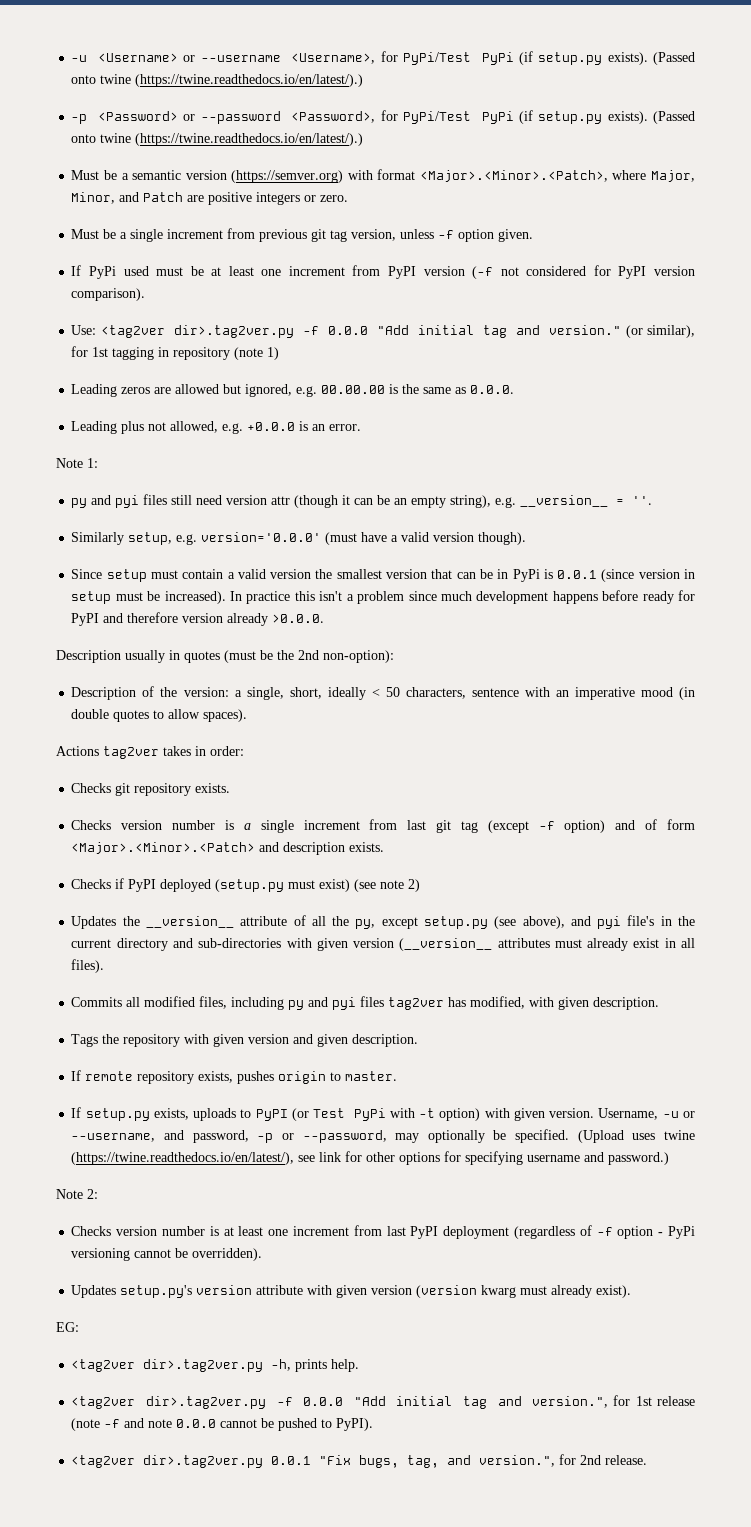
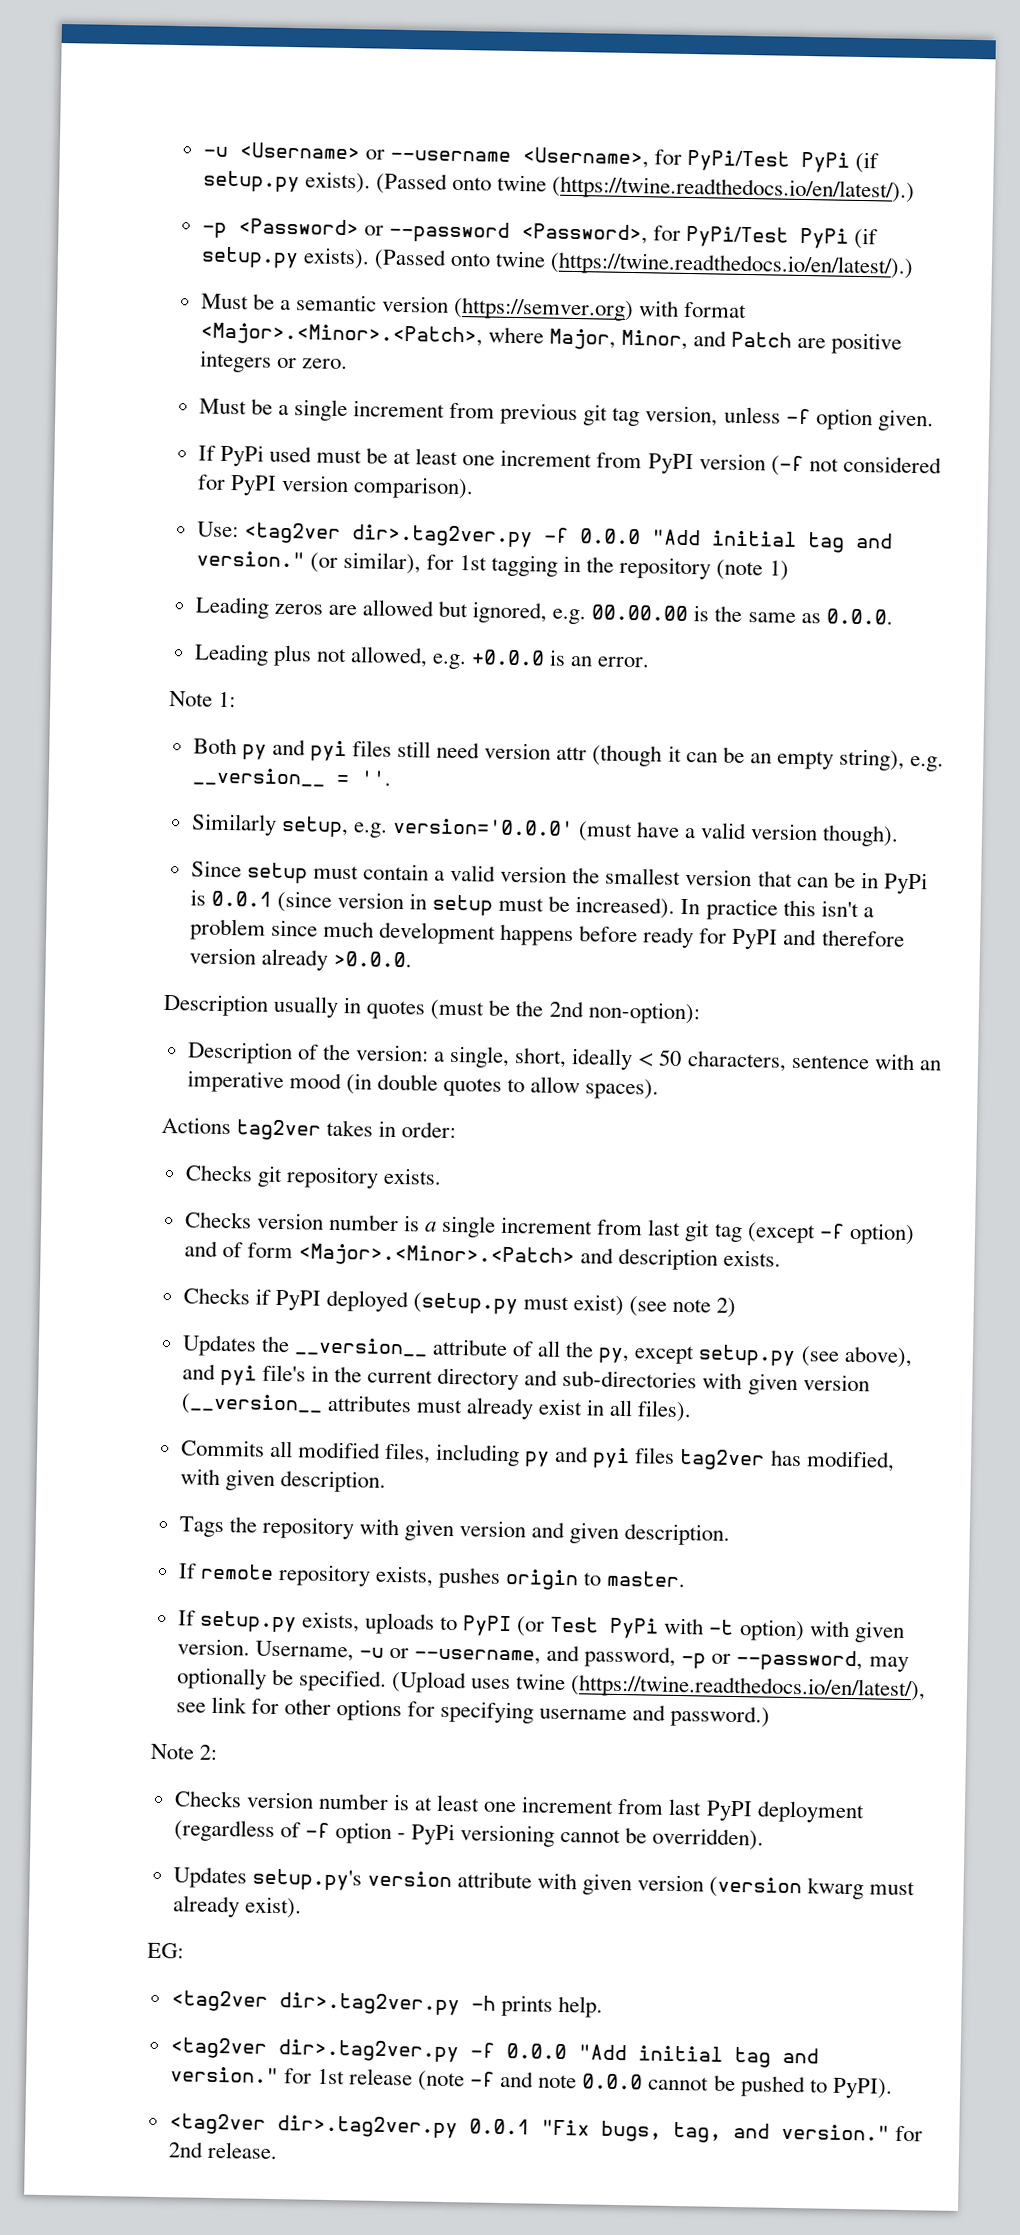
- (or similar), for 1st tagging in repository (note 1)
+ (or similar), for 1st tagging in the repository (note 1)
- py and pyi files still need version attr (though it can be an empty string), e.g. __version__ = ''.
+ Both py and pyi files still need version attr (though it can be an empty string), e.g. __version__ = ''.
- <tag2ver dir>.tag2ver.py -h, prints help.
+ <tag2ver dir>.tag2ver.py -h prints help.
- <tag2ver dir>.tag2ver.py -f 0.0.0 "Add initial tag and version.", for 1st release (note -f and note 0.0.0 cannot be pushed to PyPI).
+ <tag2ver dir>.tag2ver.py -f 0.0.0 "Add initial tag and version." for 1st release (note -f and note 0.0.0 cannot be pushed to PyPI).
- <tag2ver dir>.tag2ver.py 0.0.1 "Fix bugs, tag, and version.", for 2nd release.
+ <tag2ver dir>.tag2ver.py 0.0.1 "Fix bugs, tag, and version." for 2nd release.

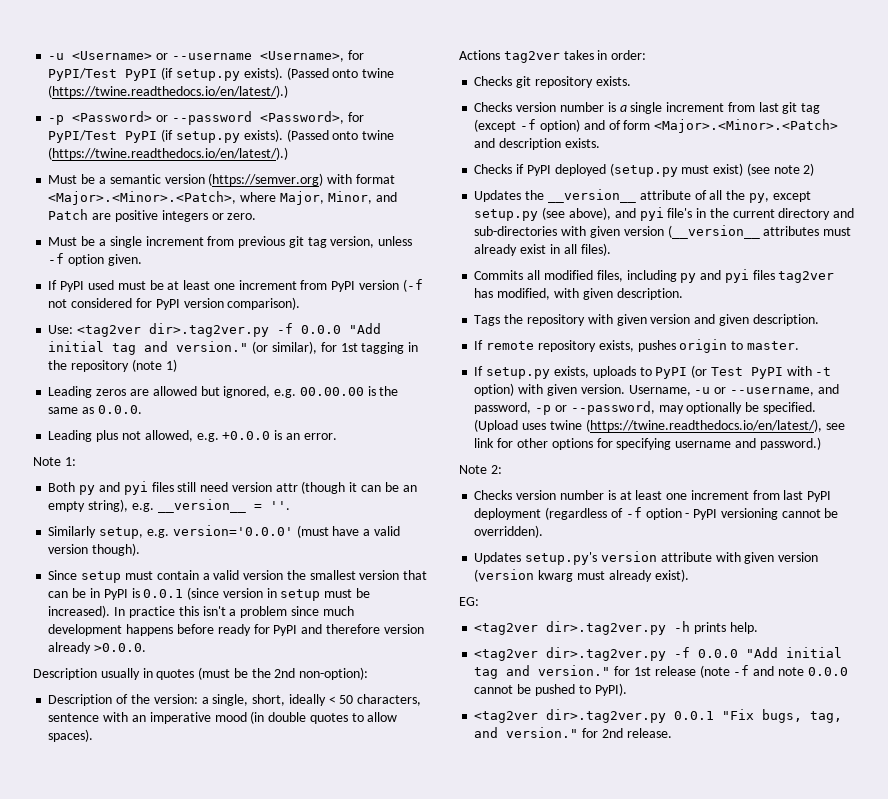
- -u <Username> or --username <Username>, for PyPi/Test PyPi (if setup.py exists).
+ -u <Username> or --username <Username>, for PyPI/Test PyPI (if setup.py exists).
- -p <Password> or --password <Password>, for PyPi/Test PyPi (if setup.py exists).
+ -p <Password> or --password <Password>, for PyPI/Test PyPI (if setup.py exists).
- If PyPi used must be at least one increment from PyPI version (-f not considered for PyPI version comparison).
+ If PyPI used must be at least one increment from PyPI version (-f not considered for PyPI version comparison).
- Since setup must contain a valid version the smallest version that can be in PyPi is 0.0.1 (since version in setup must be increased).
+ Since setup must contain a valid version the smallest version that can be in PyPI is 0.0.1 (since version in setup must be increased).
- If setup.py exists, uploads to PyPI (or Test PyPi with -t option) with given version.
+ If setup.py exists, uploads to PyPI (or Test PyPI with -t option) with given version.
- Checks version number is at least one increment from last PyPI deployment (regardless of -f option - PyPi versioning cannot be overridden).
+ Checks version number is at least one increment from last PyPI deployment (regardless of -f option - PyPI versioning cannot be overridden).

